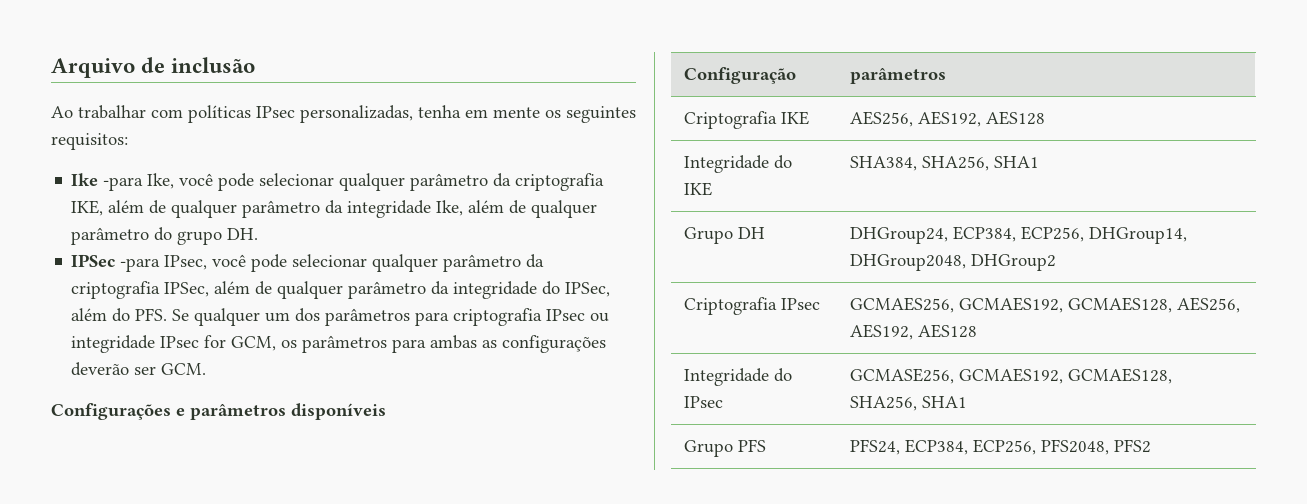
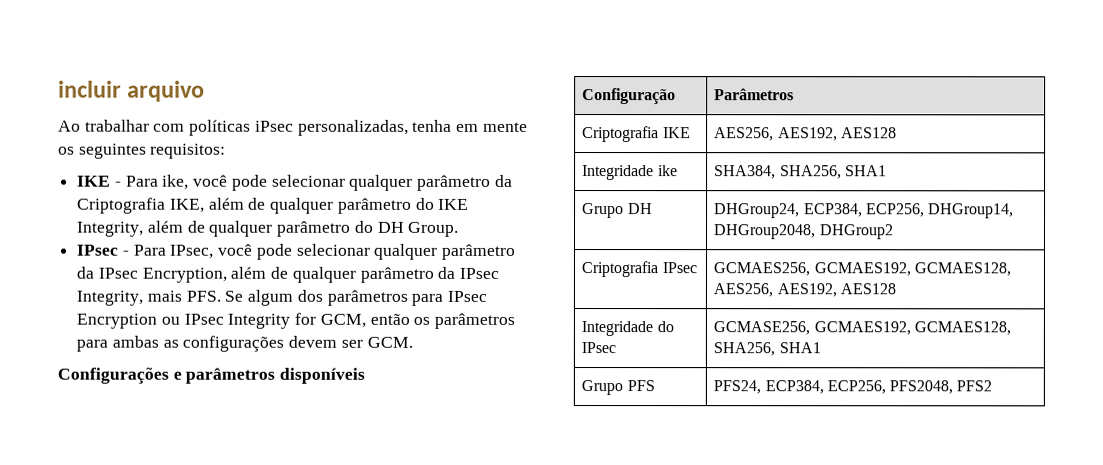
- Arquivo de inclusão
+ incluir arquivo
- Ao trabalhar com políticas IPsec personalizadas, tenha em mente os seguintes requisitos:
+ Ao trabalhar com políticas iPsec personalizadas, tenha em mente os seguintes requisitos:
- Ike -para Ike, você pode selecionar qualquer parâmetro da criptografia IKE, além de qualquer parâmetro da integridade Ike, além de qualquer parâmetro do grupo DH.
- IPSec -para IPsec, você pode selecionar qualquer parâmetro da criptografia IPSec, além de qualquer parâmetro da integridade do IPSec, além do PFS. Se qualquer um dos parâmetros para criptografia IPsec ou integridade IPsec for GCM, os parâmetros para ambas as configurações deverão ser GCM.
+ IKE - Para ike, você pode selecionar qualquer parâmetro da Criptografia IKE, além de qualquer parâmetro do IKE Integrity, além de qualquer parâmetro do DH Group.
+ IPsec - Para IPsec, você pode selecionar qualquer parâmetro da IPsec Encryption, além de qualquer parâmetro da IPsec Integrity, mais PFS. Se algum dos parâmetros para IPsec Encryption ou IPsec Integrity for GCM, então os parâmetros para ambas as configurações devem ser GCM.
- Configuração | parâmetros
+ Configuração | Parâmetros
- Integridade do IKE | SHA384, SHA256, SHA1
+ Integridade ike | SHA384, SHA256, SHA1

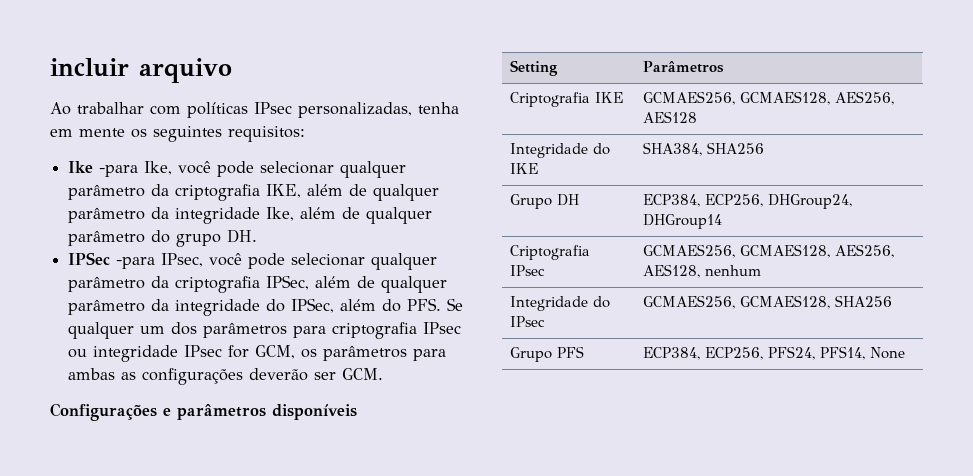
- Ao trabalhar com políticas iPsec personalizadas, tenha em mente os seguintes requisitos:
+ Ao trabalhar com políticas IPsec personalizadas, tenha em mente os seguintes requisitos:
- IKE - Para ike, você pode selecionar qualquer parâmetro da Criptografia IKE, além de qualquer parâmetro do IKE Integrity, além de qualquer parâmetro do DH Group.
- IPsec - Para IPsec, você pode selecionar qualquer parâmetro da IPsec Encryption, além de qualquer parâmetro da IPsec Integrity, mais PFS. Se algum dos parâmetros para IPsec Encryption ou IPsec Integrity for GCM, então os parâmetros para ambas as configurações devem ser GCM.
+ Ike -para Ike, você pode selecionar qualquer parâmetro da criptografia IKE, além de qualquer parâmetro da integridade Ike, além de qualquer parâmetro do grupo DH.
+ IPSec -para IPsec, você pode selecionar qualquer parâmetro da criptografia IPSec, além de qualquer parâmetro da integridade do IPSec, além do PFS. Se qualquer um dos parâmetros para criptografia IPsec ou integridade IPsec for GCM, os parâmetros para ambas as configurações deverão ser GCM.
- Configuração | Parâmetros
+ Setting | Parâmetros
- Criptografia IKE | AES256, AES192, AES128
- Integridade ike | SHA384, SHA256, SHA1
+ Criptografia IKE | GCMAES256, GCMAES128, AES256, AES128
+ Integridade do IKE | SHA384, SHA256
- Grupo DH | DHGroup24, ECP384, ECP256, DHGroup14, DHGroup2048, DHGroup2
+ Grupo DH | ECP384, ECP256, DHGroup24, DHGroup14
- Criptografia IPsec | GCMAES256, GCMAES192, GCMAES128, AES256, AES192, AES128
+ Criptografia IPsec | GCMAES256, GCMAES128, AES256, AES128, nenhum
- Integridade do IPsec | GCMASE256, GCMAES192, GCMAES128, SHA256, SHA1
+ Integridade do IPsec | GCMAES256, GCMAES128, SHA256
- Grupo PFS | PFS24, ECP384, ECP256, PFS2048, PFS2
+ Grupo PFS | ECP384, ECP256, PFS24, PFS14, None

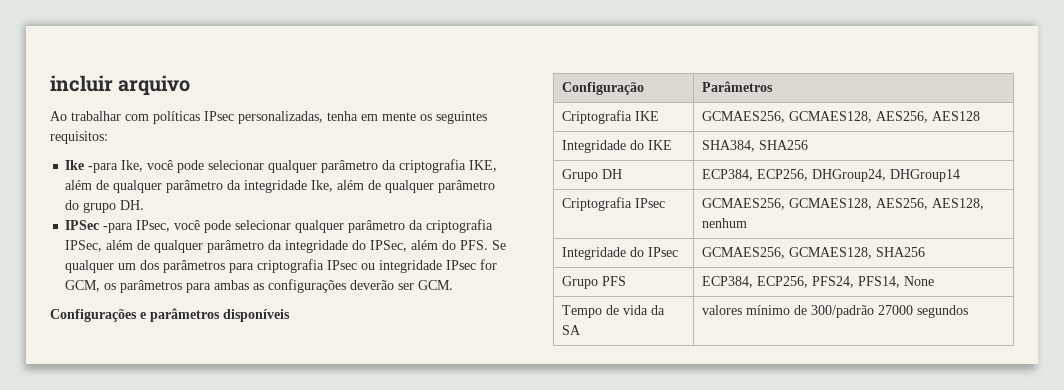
- Setting | Parâmetros
+ Configuração | Parâmetros
+ Tempo de vida da SA | valores mínimo de 300/padrão 27000 segundos

